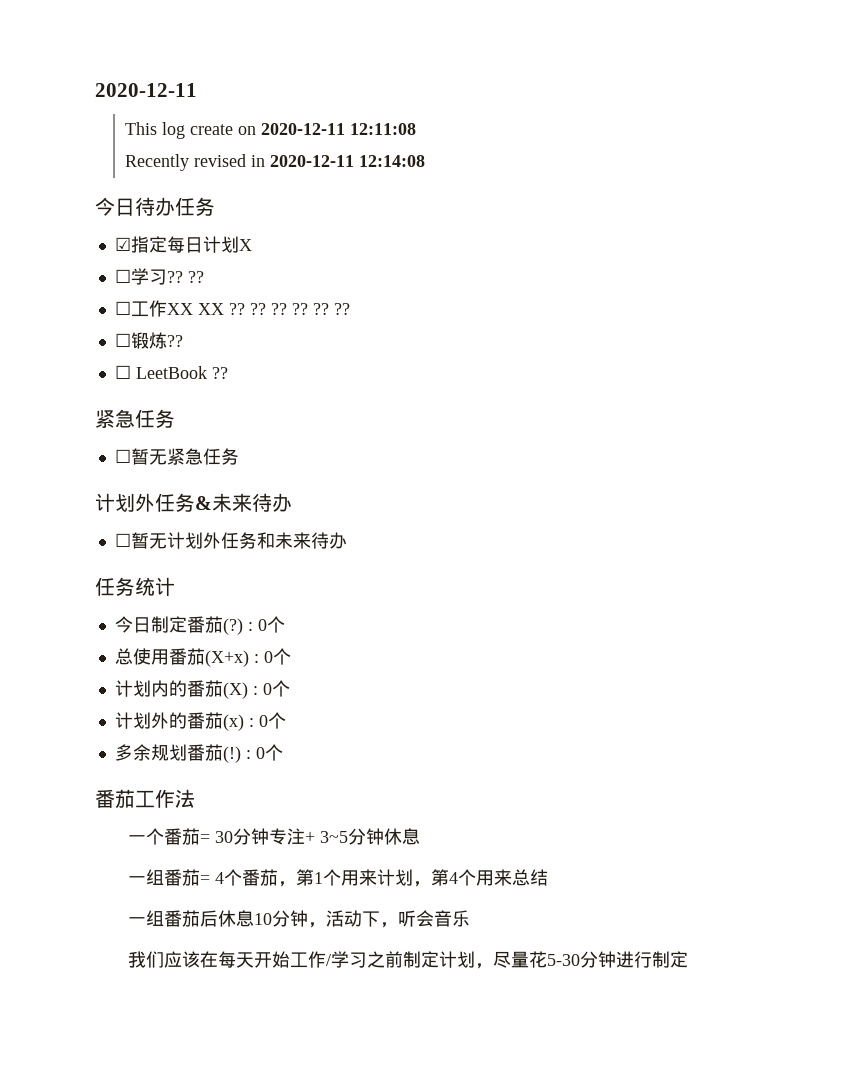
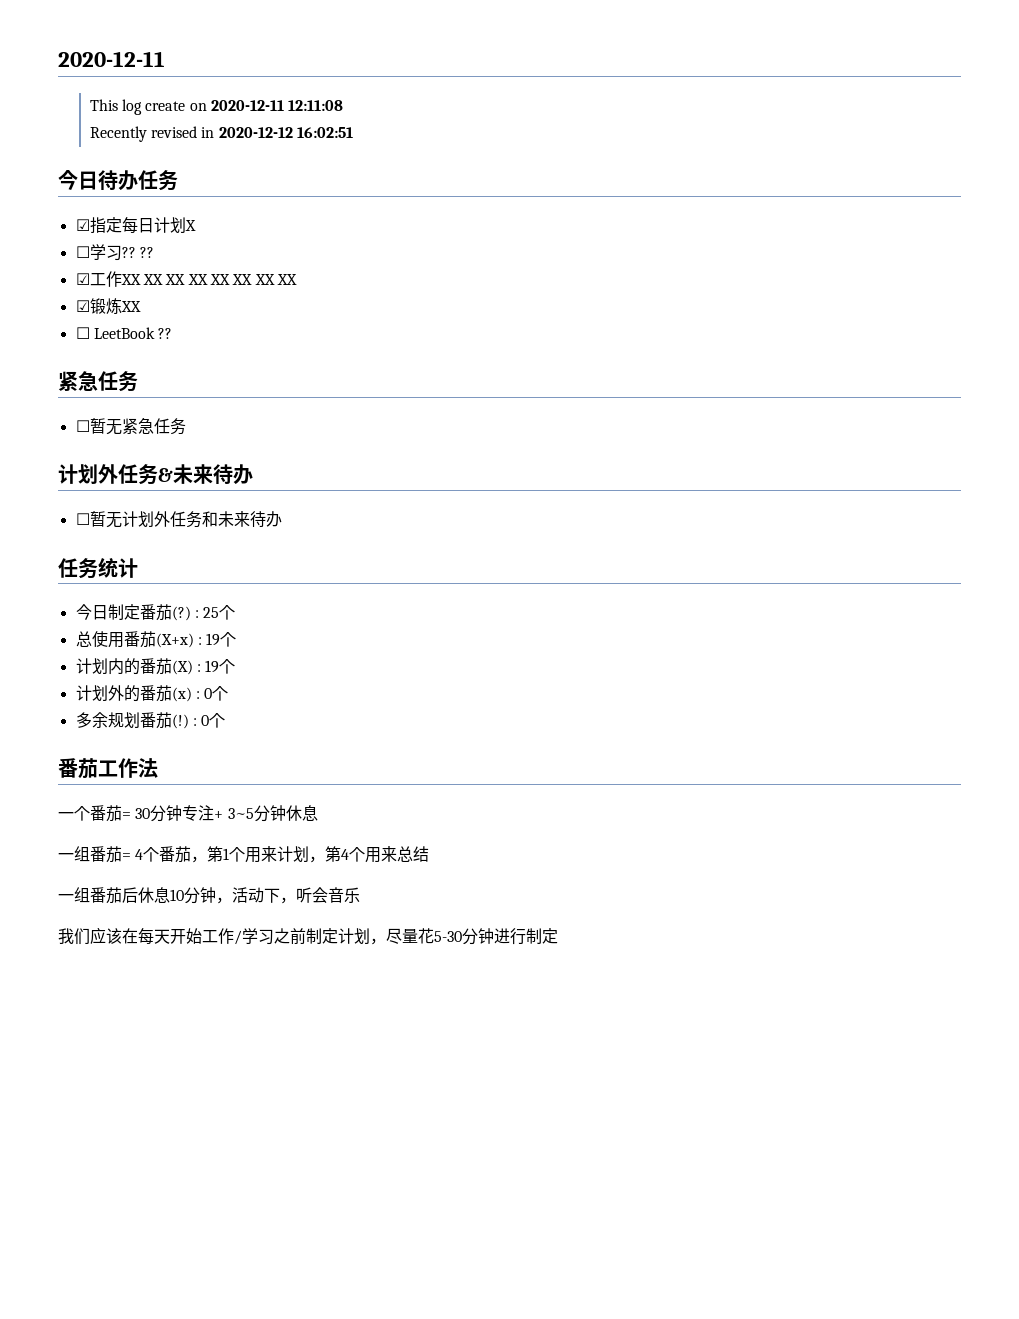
- Recently revised in 2020-12-11 12:14:08
+ Recently revised in 2020-12-12 16:02:51
- ☐工作XX XX ?? ?? ?? ?? ?? ??
- ☐锻炼??
+ ☑工作XX XX XX XX XX XX XX XX
+ ☑锻炼XX
- 今日制定番茄(?) : 0个
+ 今日制定番茄(?) : 25个
- 总使用番茄(X+x) : 0个
+ 总使用番茄(X+x) : 19个
- 计划内的番茄(X) : 0个
+ 计划内的番茄(X) : 19个

